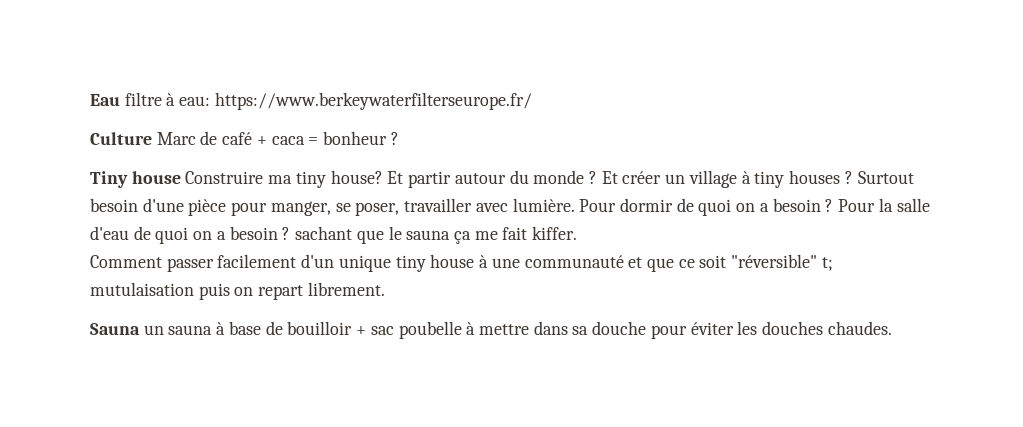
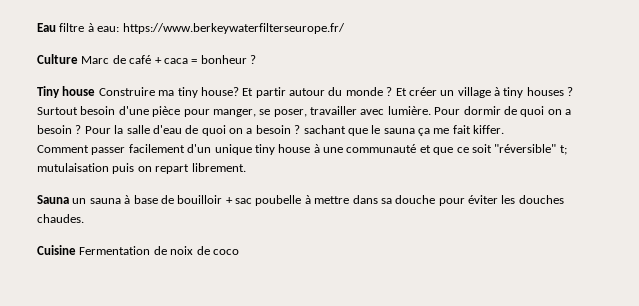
+ Cuisine Fermentation de noix de coco

